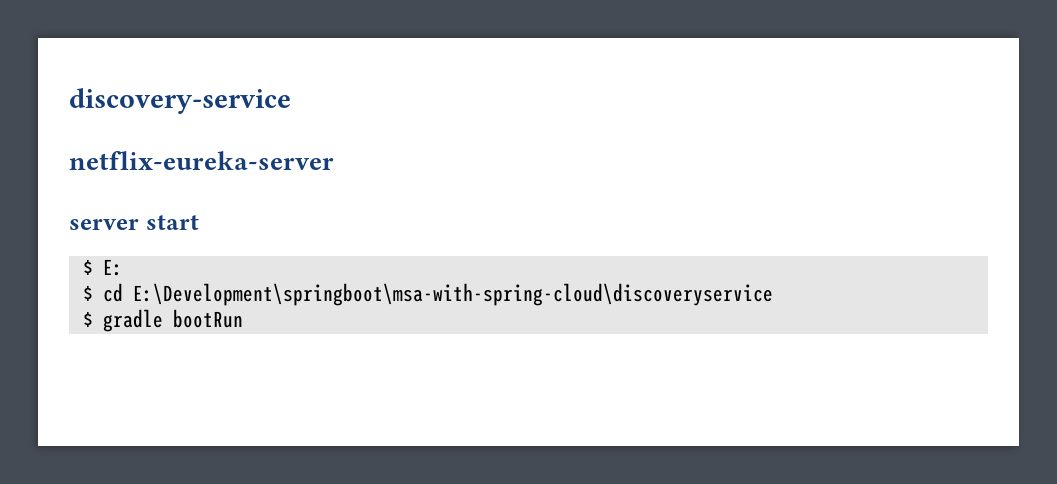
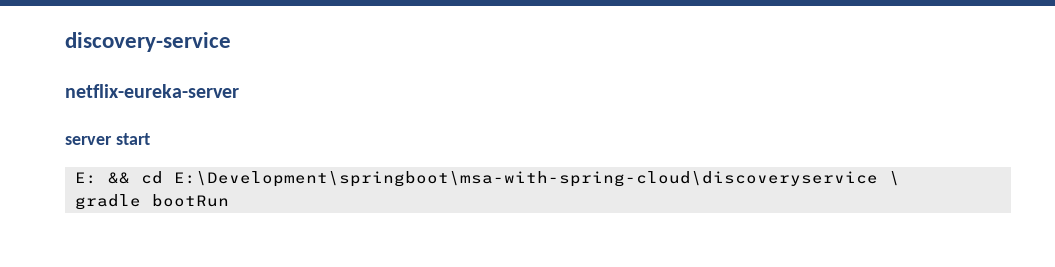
- $ E:
- $ cd E:\Development\springboot\msa-with-spring-cloud\discoveryservice
- $ gradle bootRun
+ E: && cd E:\Development\springboot\msa-with-spring-cloud\discoveryservice \
+ gradle bootRun

